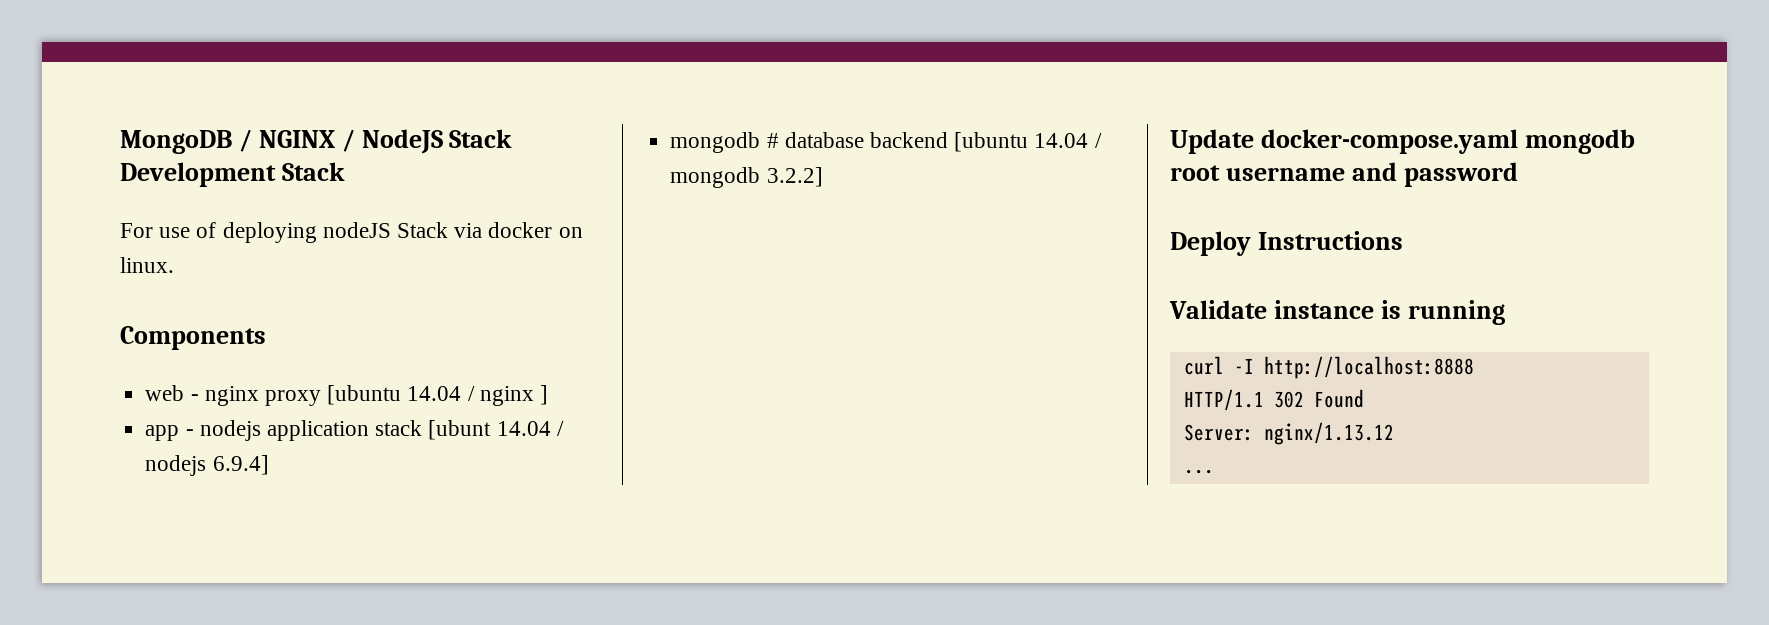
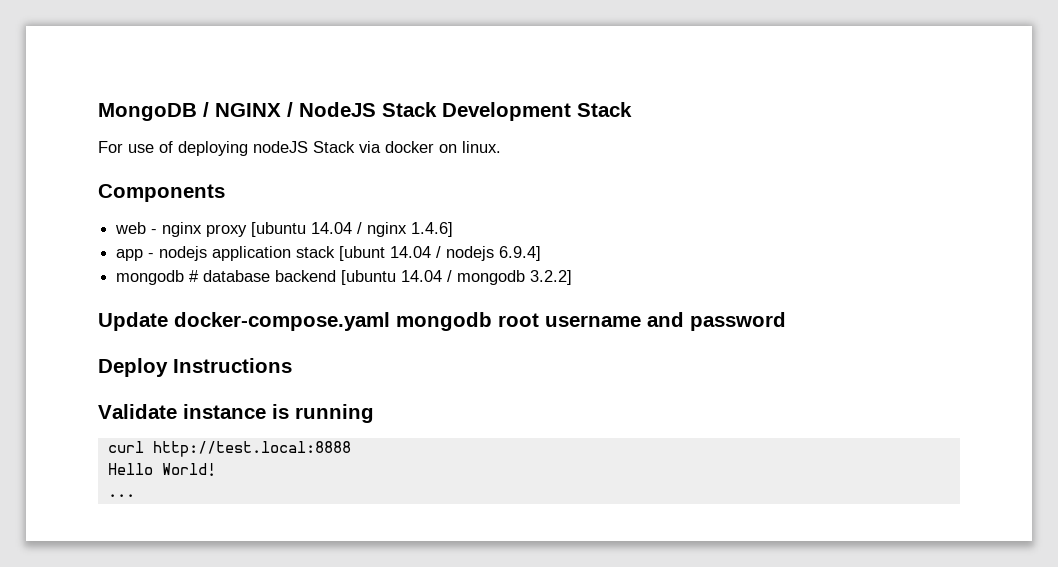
- web - nginx proxy [ubuntu 14.04 / nginx ]
+ web - nginx proxy [ubuntu 14.04 / nginx 1.4.6]
- curl -I http://localhost:8888
- HTTP/1.1 302 Found
- Server: nginx/1.13.12
+ curl http://test.local:8888
+ Hello World!

